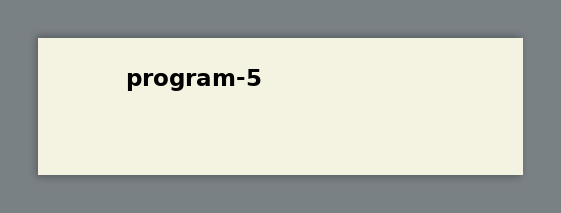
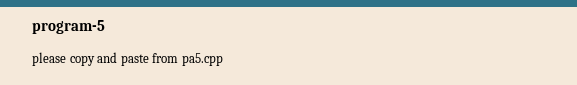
+ please copy and paste from pa5.cpp

